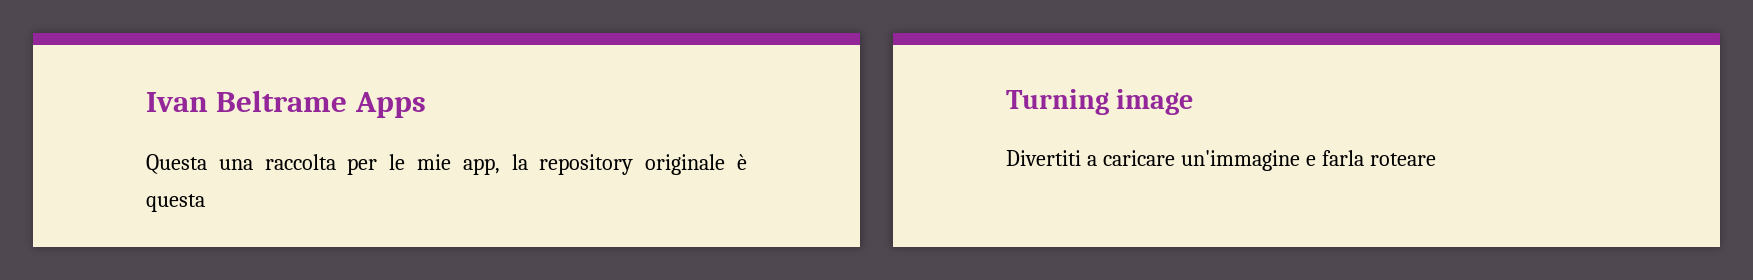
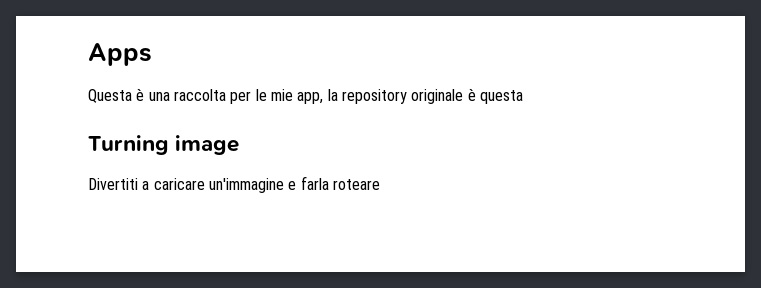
- Ivan Beltrame Apps
+ Apps
- Questa una raccolta per le mie app, la repository originale è questa
+ Questa è una raccolta per le mie app, la repository originale è questa

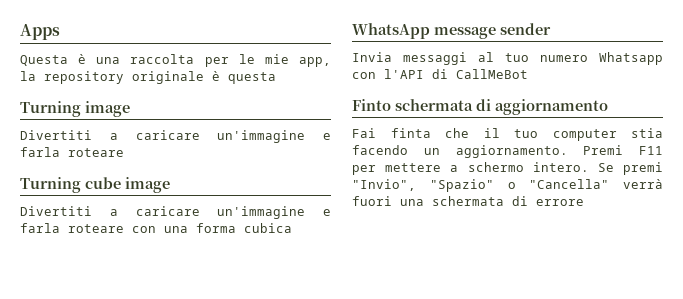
+ Turning cube image
+ Divertiti a caricare un'immagine e farla roteare con una forma cubica
+ WhatsApp message sender
+ Invia messaggi al tuo numero Whatsapp con l'API di CallMeBot
+ Finto schermata di aggiornamento
+ Fai finta che il tuo computer stia facendo un aggiornamento. Premi F11 per mettere a schermo intero. Se premi "Invio", "Spazio" o "Cancella" verrà fuori una schermata di errore

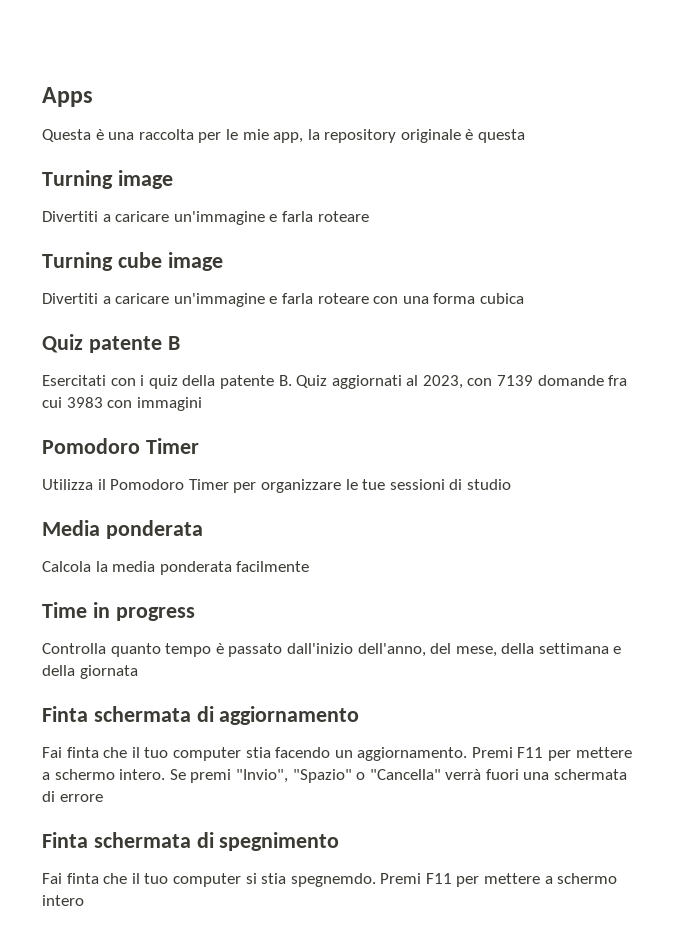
- WhatsApp message sender
- Invia messaggi al tuo numero Whatsapp con l'API di CallMeBot
- Finto schermata di aggiornamento
+ Quiz patente B
+ Esercitati con i quiz della patente B. Quiz aggiornati al 2023, con 7139 domande fra cui 3983 con immagini
+ Pomodoro Timer
+ Utilizza il Pomodoro Timer per organizzare le tue sessioni di studio
+ Media ponderata
+ Calcola la media ponderata facilmente
+ Time in progress
+ Controlla quanto tempo è passato dall'inizio dell'anno, del mese, della settimana e della giornata
+ Finta schermata di aggiornamento
+ Finta schermata di spegnimento
+ Fai finta che il tuo computer si stia spegnemdo. Premi F11 per mettere a schermo intero

